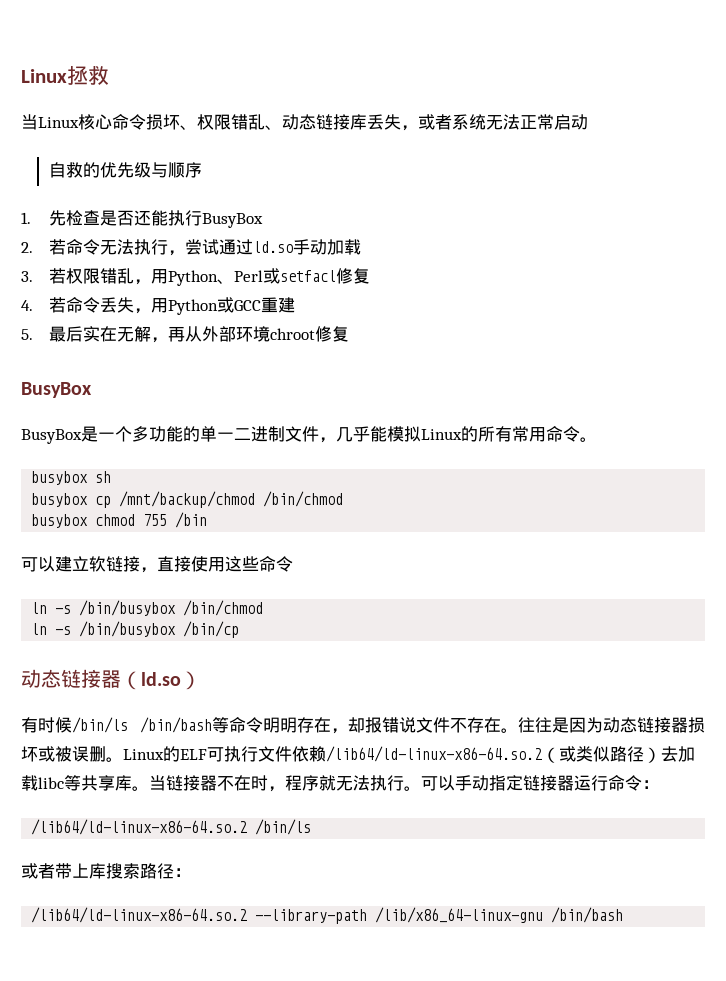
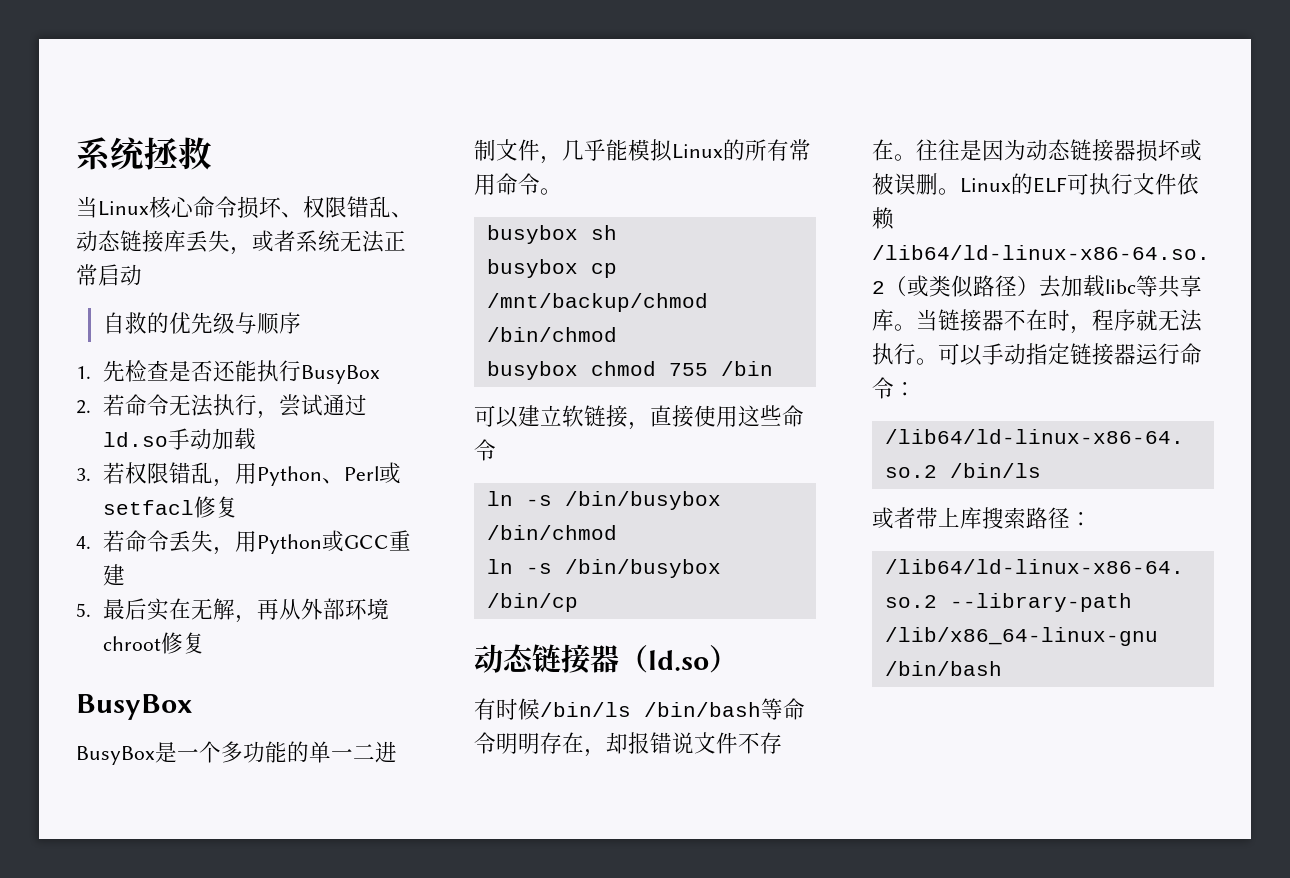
- Linux拯救
+ 系统拯救

